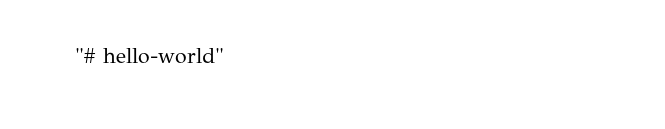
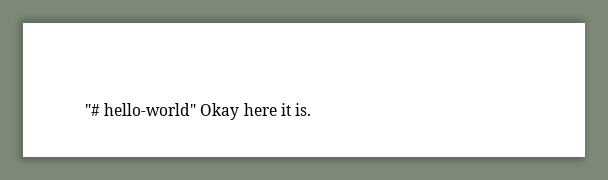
- "# hello-world"
+ "# hello-world" Okay here it is.

